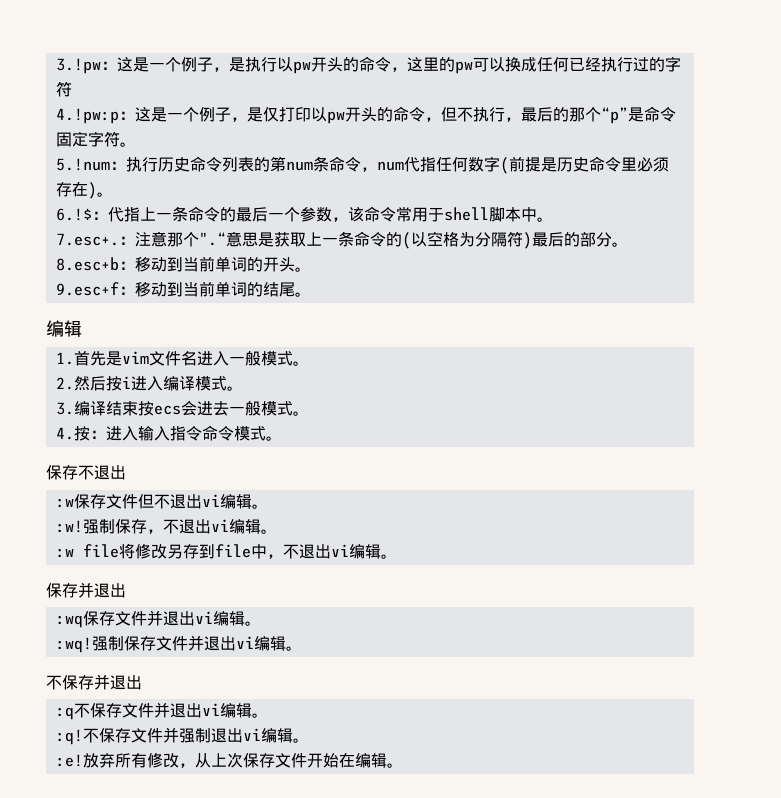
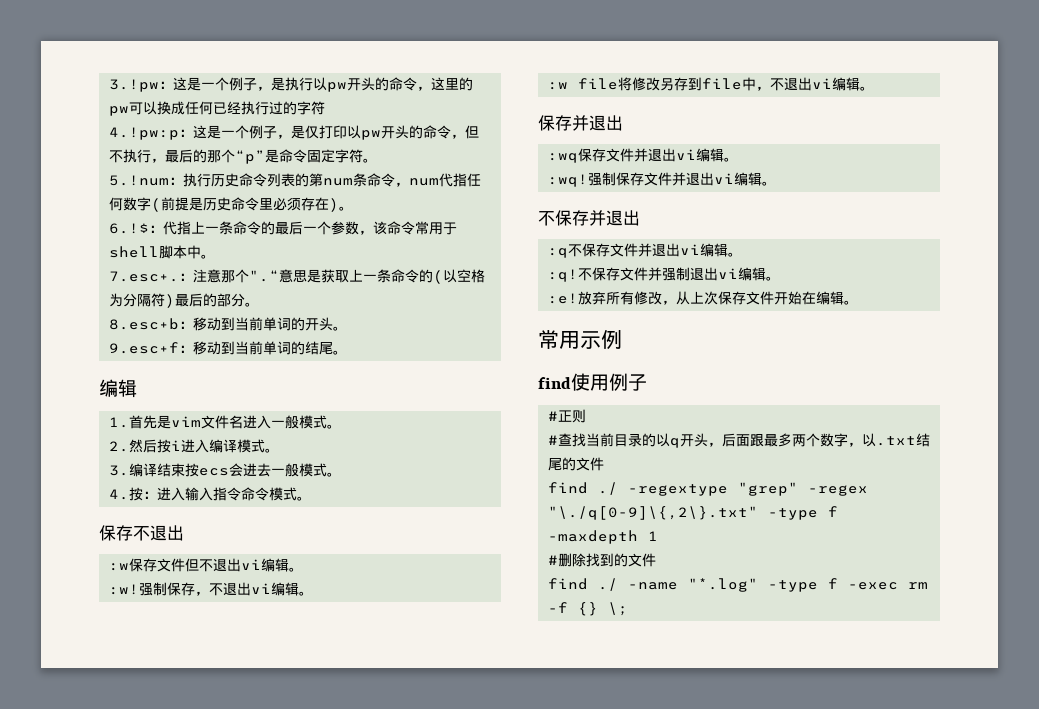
+ 常用示例
+ find使用例子
+ #正则
+ #查找当前目录的以q开头，后面跟最多两个数字，以.txt结尾的文件
+ find ./ -regextype "grep" -regex "\./q[0-9]\{,2\}.txt" -type f -maxdepth 1
+ #删除找到的文件
+ find ./ -name "*.log" -type f -exec rm -f {} \;

